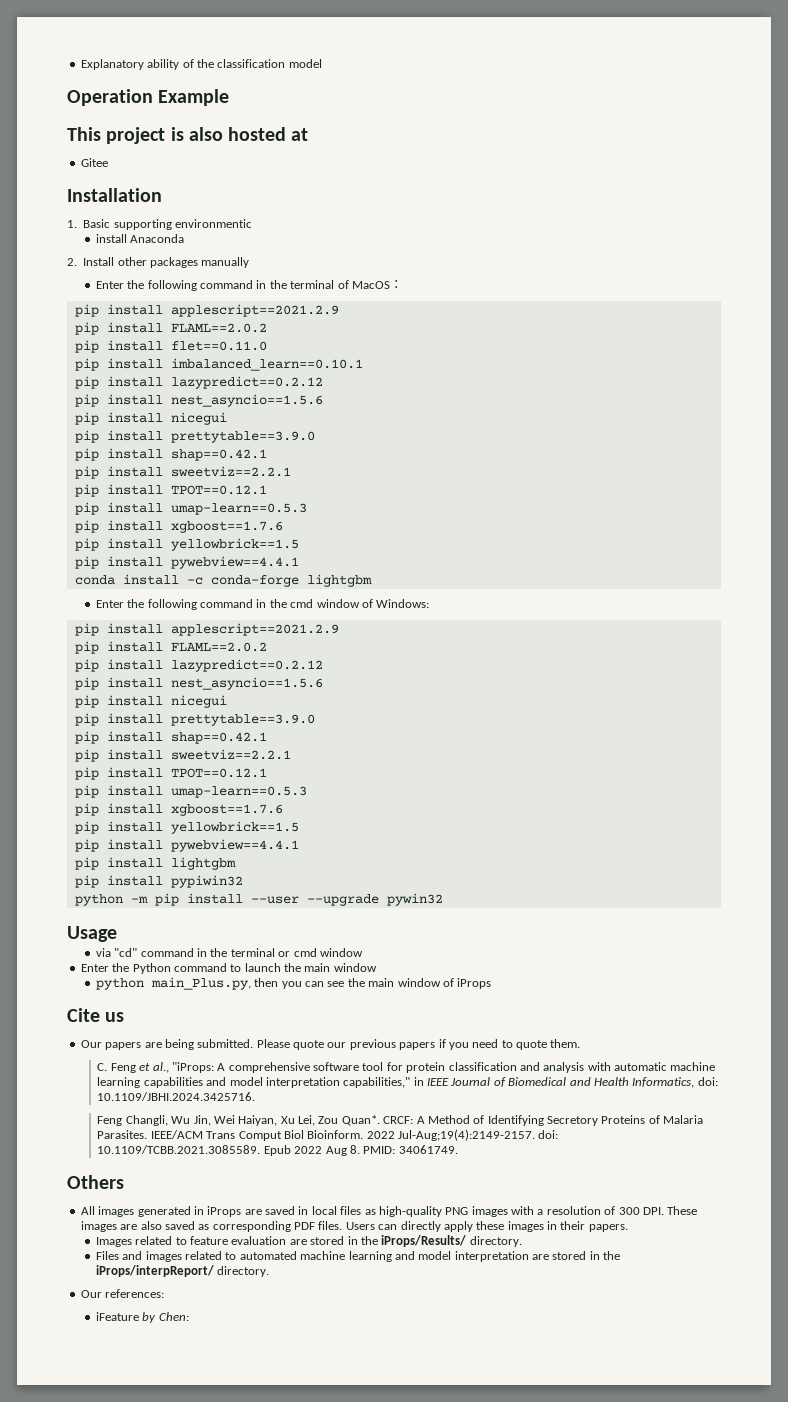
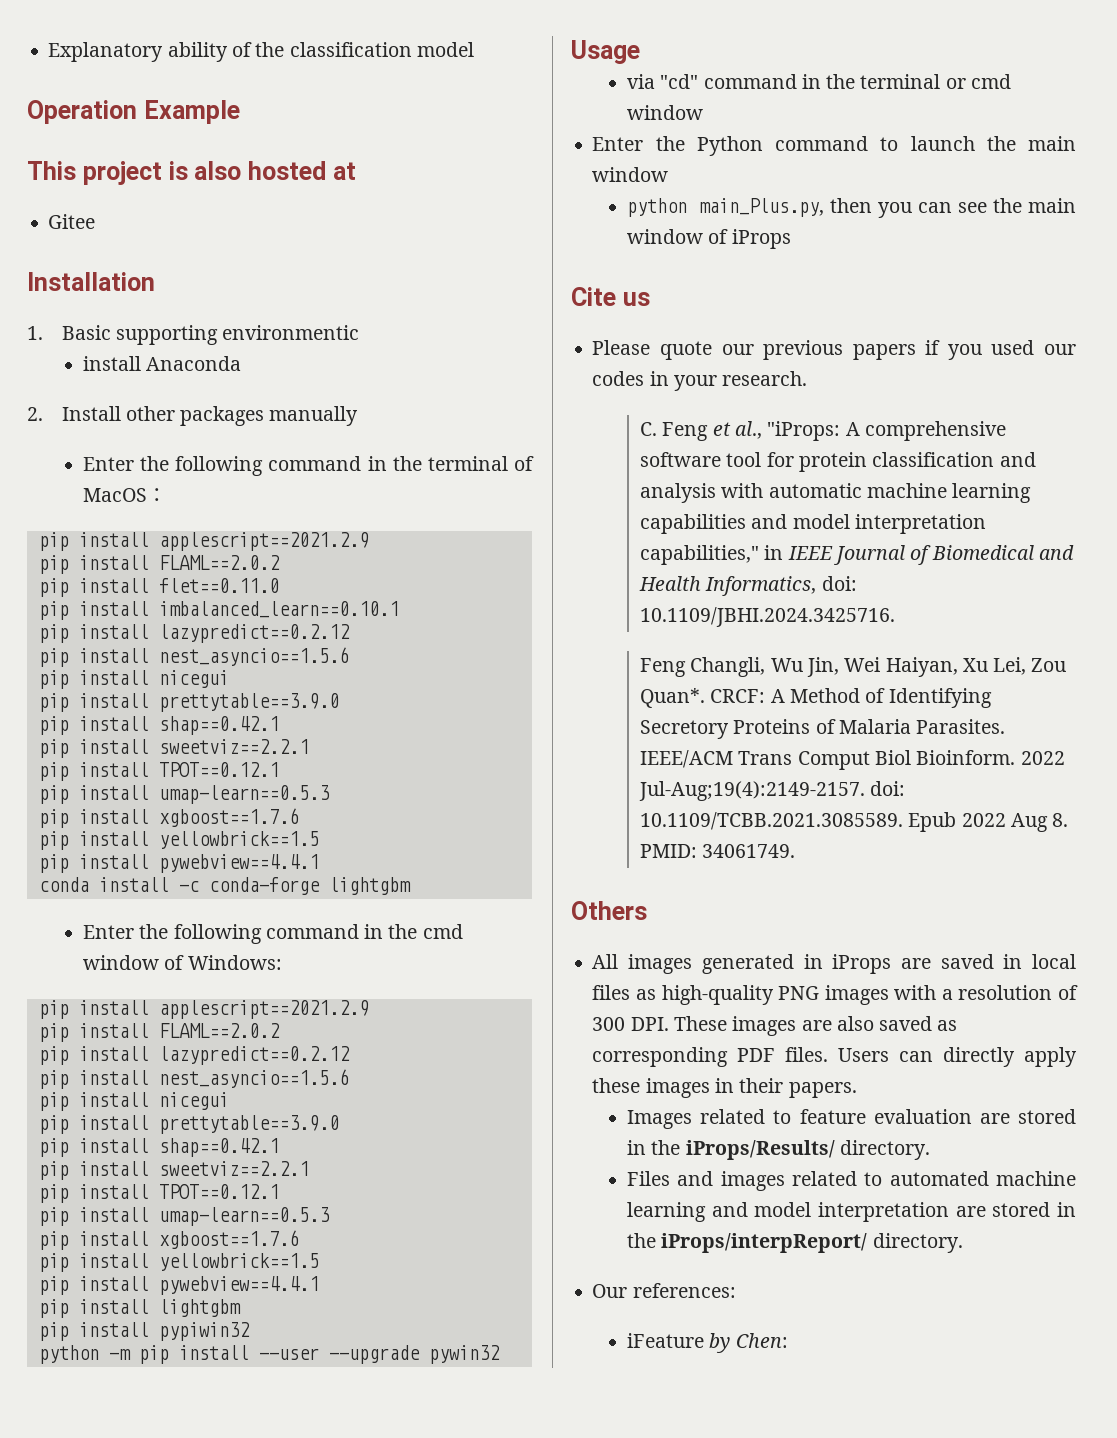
- Our papers are being submitted. Please quote our previous papers if you need to quote them.
+ Please quote our previous papers if you used our codes in your research.

